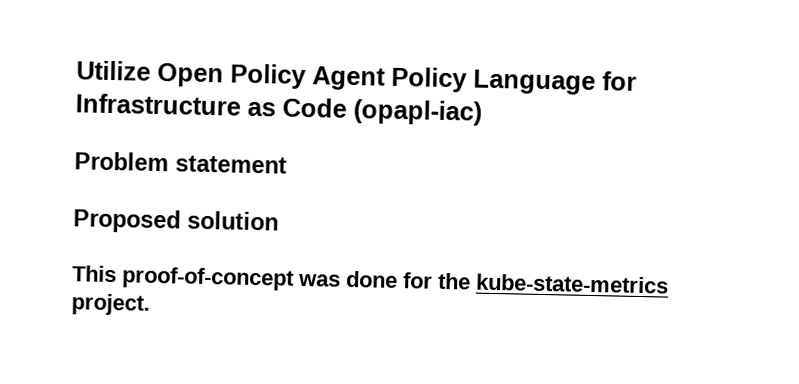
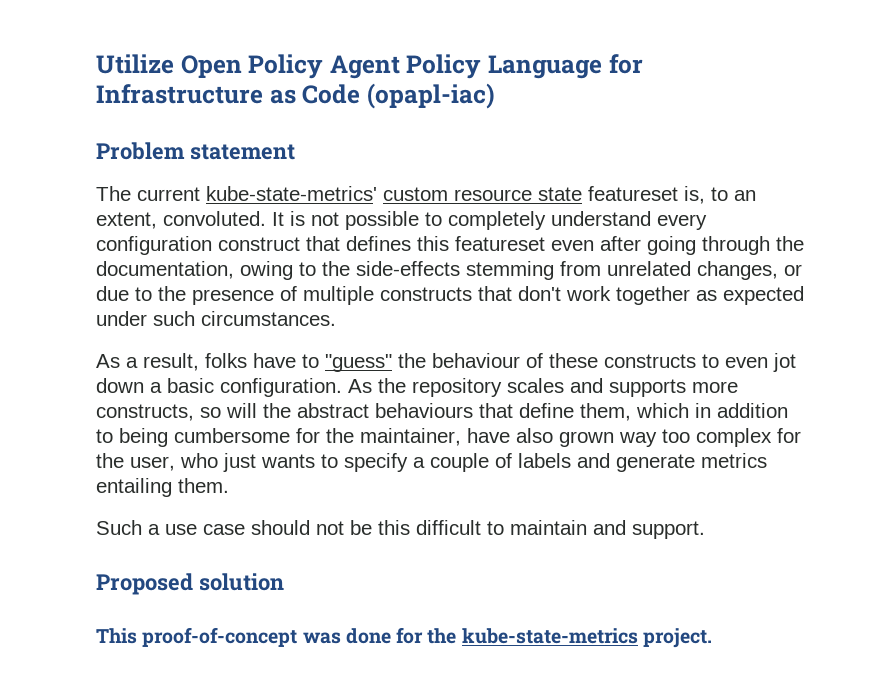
+ The current kube-state-metrics' custom resource state featureset is, to an extent, convoluted. It is not possible to completely understand every configuration construct that defines this featureset even after going through the documentation, owing to the side-effects stemming from unrelated changes, or due to the presence of multiple constructs that don't work together as expected under such circumstances.
+ As a result, folks have to "guess" the behaviour of these constructs to even jot down a basic configuration. As the repository scales and supports more constructs, so will the abstract behaviours that define them, which in addition to being cumbersome for the maintainer, have also grown way too complex for the user, who just wants to specify a couple of labels and generate metrics entailing them.
+ Such a use case should not be this difficult to maintain and support.

